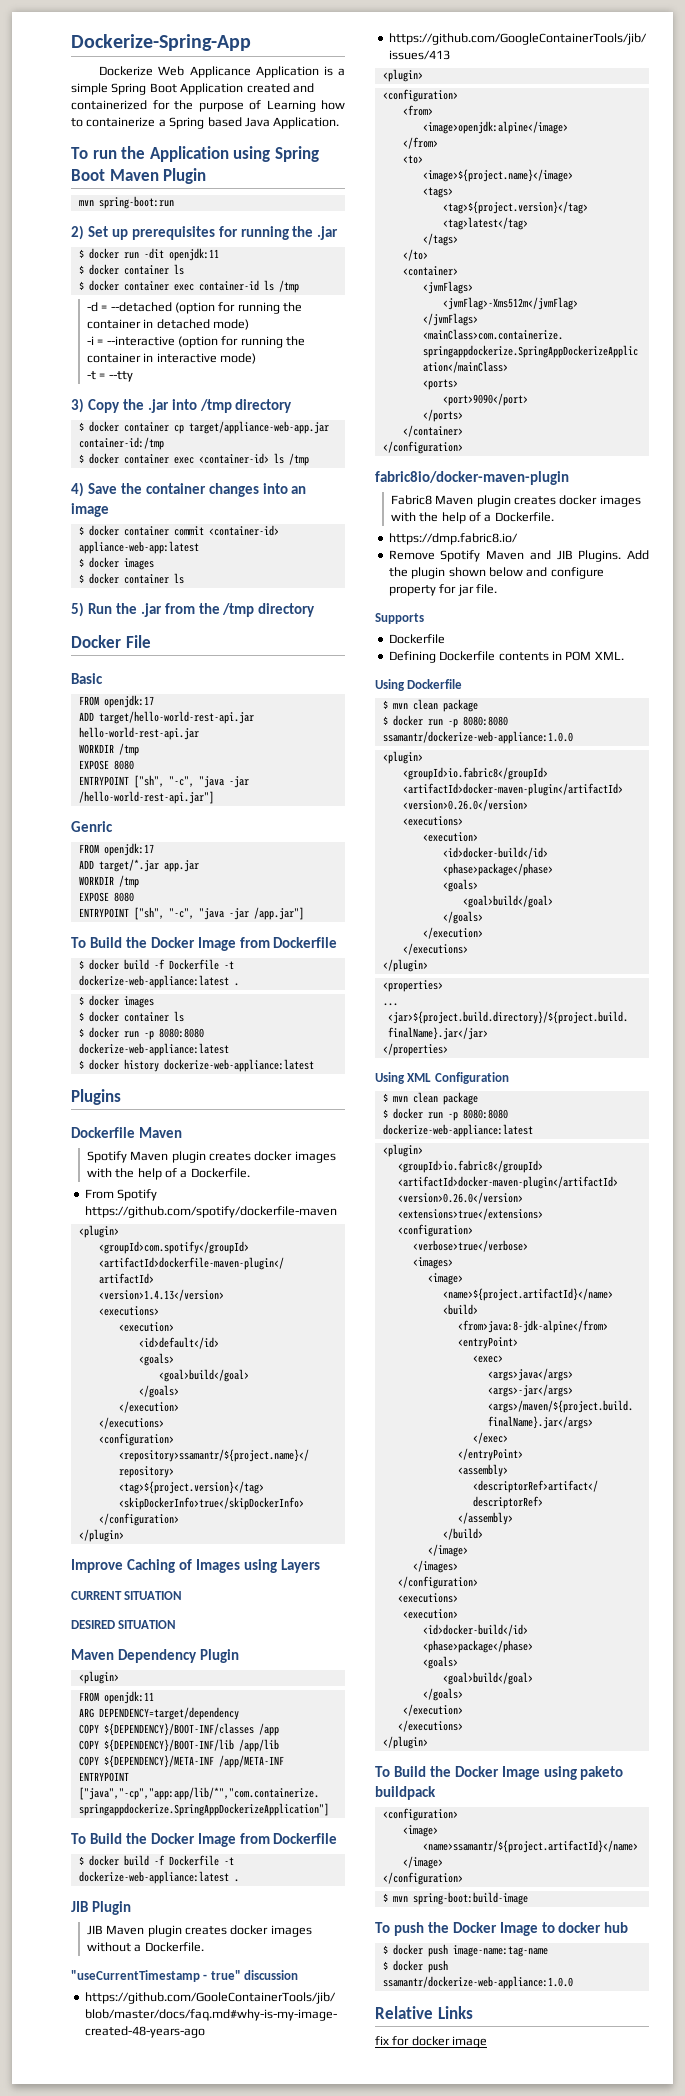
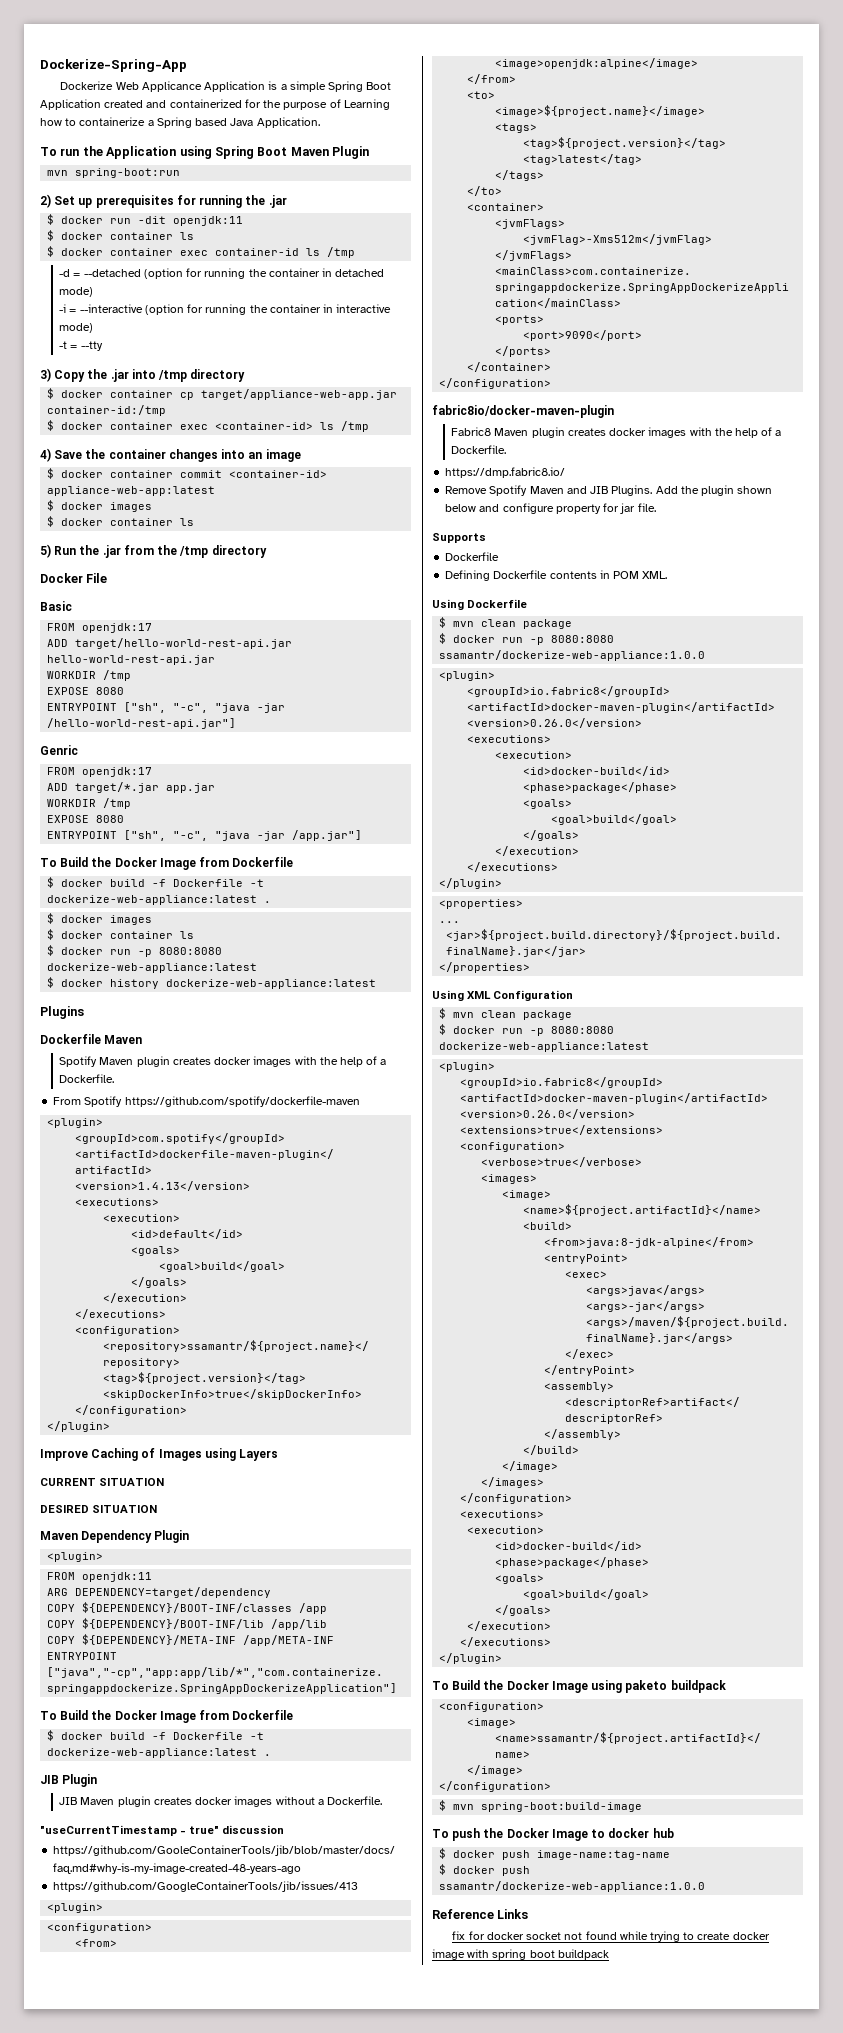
- Relative Links
+ Reference Links
- fix for docker image
+ fix for docker socket not found while trying to create docker image with spring boot buildpack

